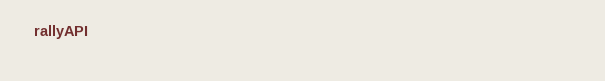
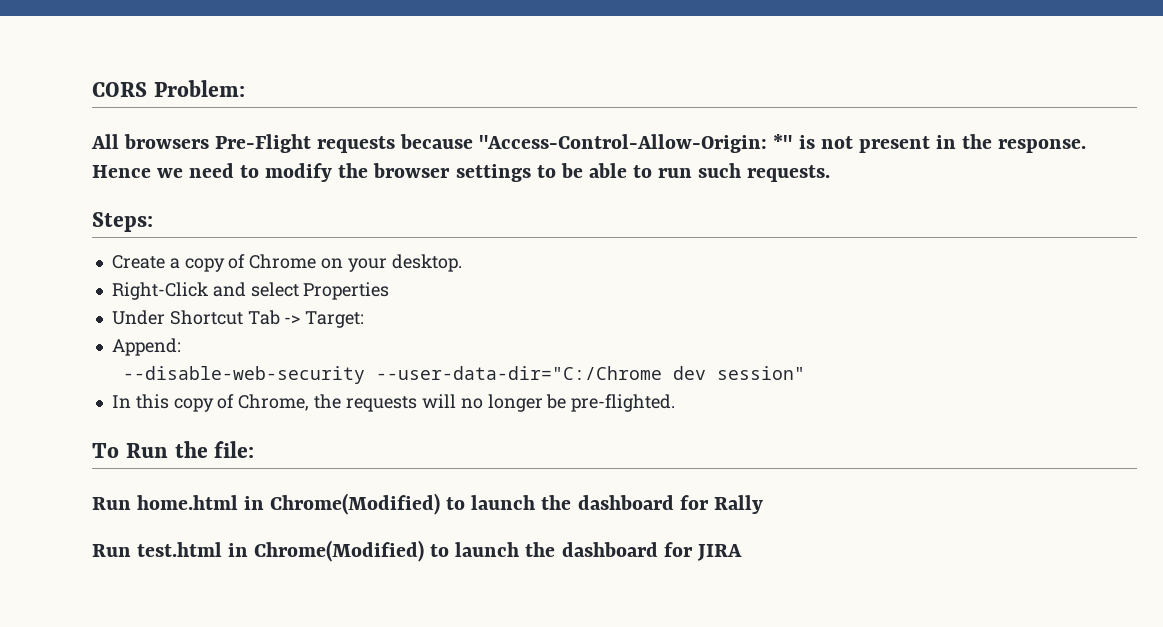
- rallyAPI
+ CORS Problem:
+ All browsers Pre-Flight requests because "Access-Control-Allow-Origin: *" is not present in the response. Hence we need to modify the browser settings to be able to run such requests.
+ Steps:
+ Create a copy of Chrome on your desktop.
+ Right-Click and select Properties
+ Under Shortcut Tab -> Target:
+ Append:
+ --disable-web-security --user-data-dir="C:/Chrome dev session"
+ In this copy of Chrome, the requests will no longer be pre-flighted.
+ To Run the file:
+ Run home.html in Chrome(Modified) to launch the dashboard for Rally
+ Run test.html in Chrome(Modified) to launch the dashboard for JIRA

